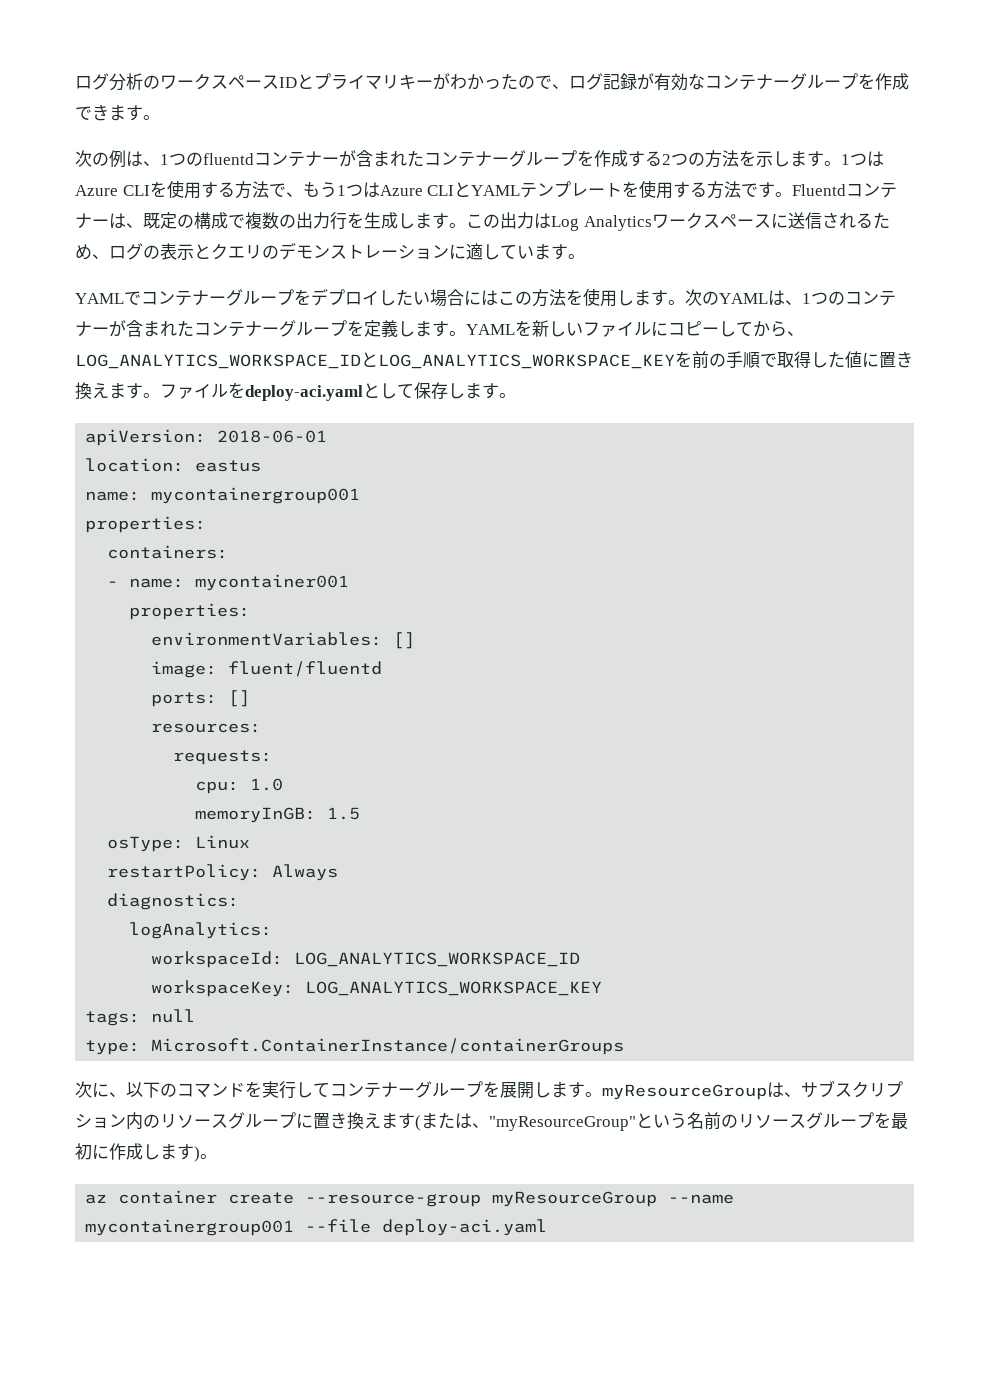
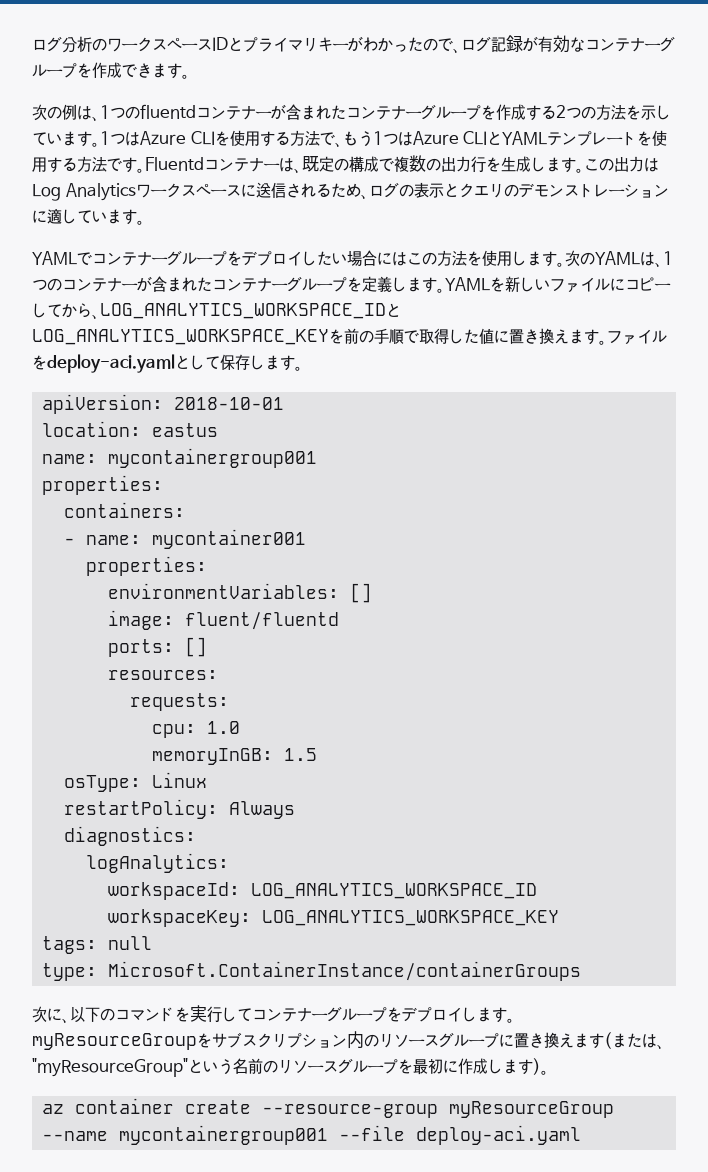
- 次の例は、1つのfluentdコンテナーが含まれたコンテナーグループを作成する2つの方法を示します。
+ 次の例は、1つのfluentdコンテナーが含まれたコンテナーグループを作成する2つの方法を示しています。
- apiVersion: 2018-06-01
+ apiVersion: 2018-10-01
- 次に、以下のコマンドを実行してコンテナーグループを展開します。myResourceGroupは、サブスクリプション内のリソースグループに置き換えます(または、"myResourceGroup"という名前のリソースグループを最初に作成します)。
+ 次に、以下のコマンドを実行してコンテナーグループをデプロイします。myResourceGroupをサブスクリプション内のリソースグループに置き換えます(または、"myResourceGroup"という名前のリソースグループを最初に作成します)。

